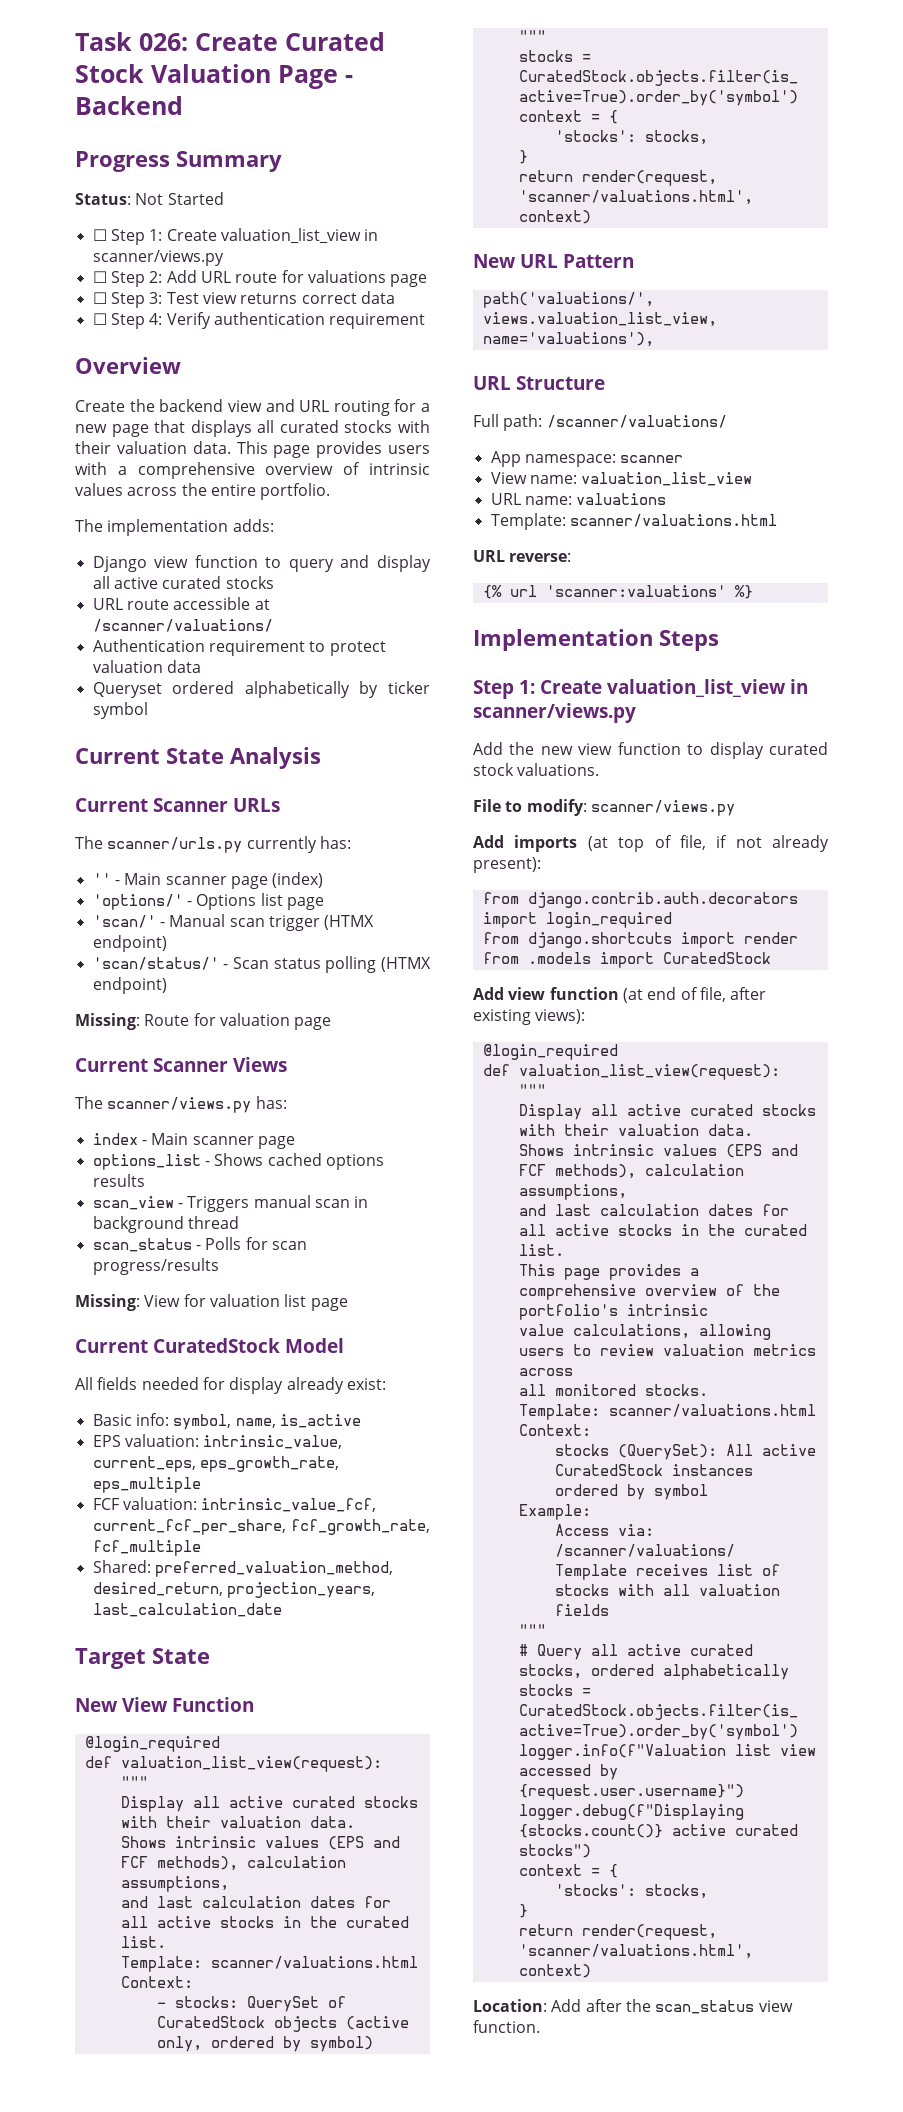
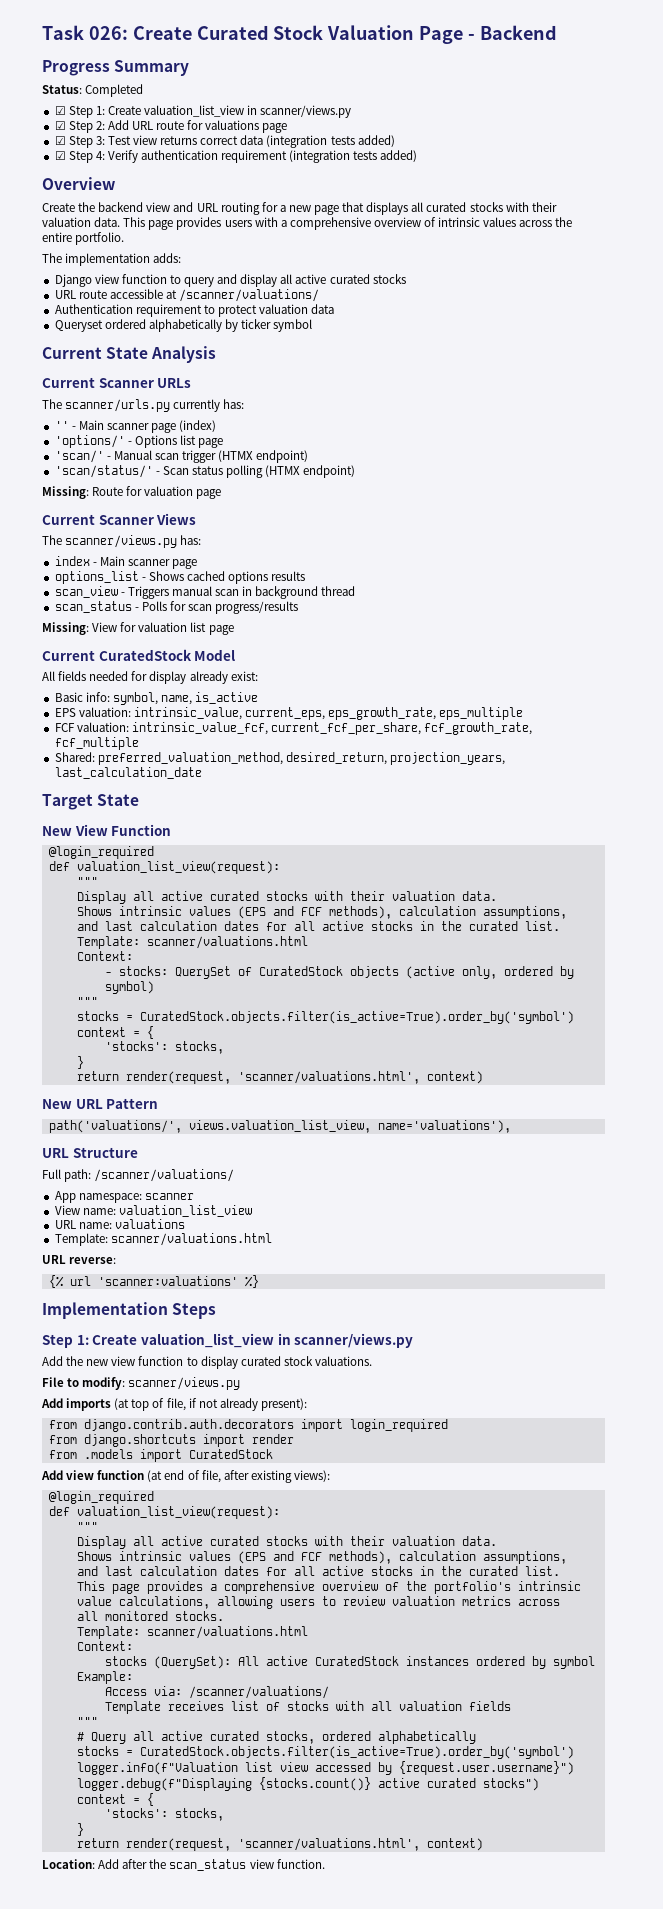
- Status: Not Started
- ☐ Step 1: Create valuation_list_view in scanner/views.py
- ☐ Step 2: Add URL route for valuations page
+ Status: Completed
+ ☑ Step 1: Create valuation_list_view in scanner/views.py
+ ☑ Step 2: Add URL route for valuations page
- ☐ Step 3: Test view returns correct data
- ☐ Step 4: Verify authentication requirement
+ ☑ Step 3: Test view returns correct data (integration tests added)
+ ☑ Step 4: Verify authentication requirement (integration tests added)

